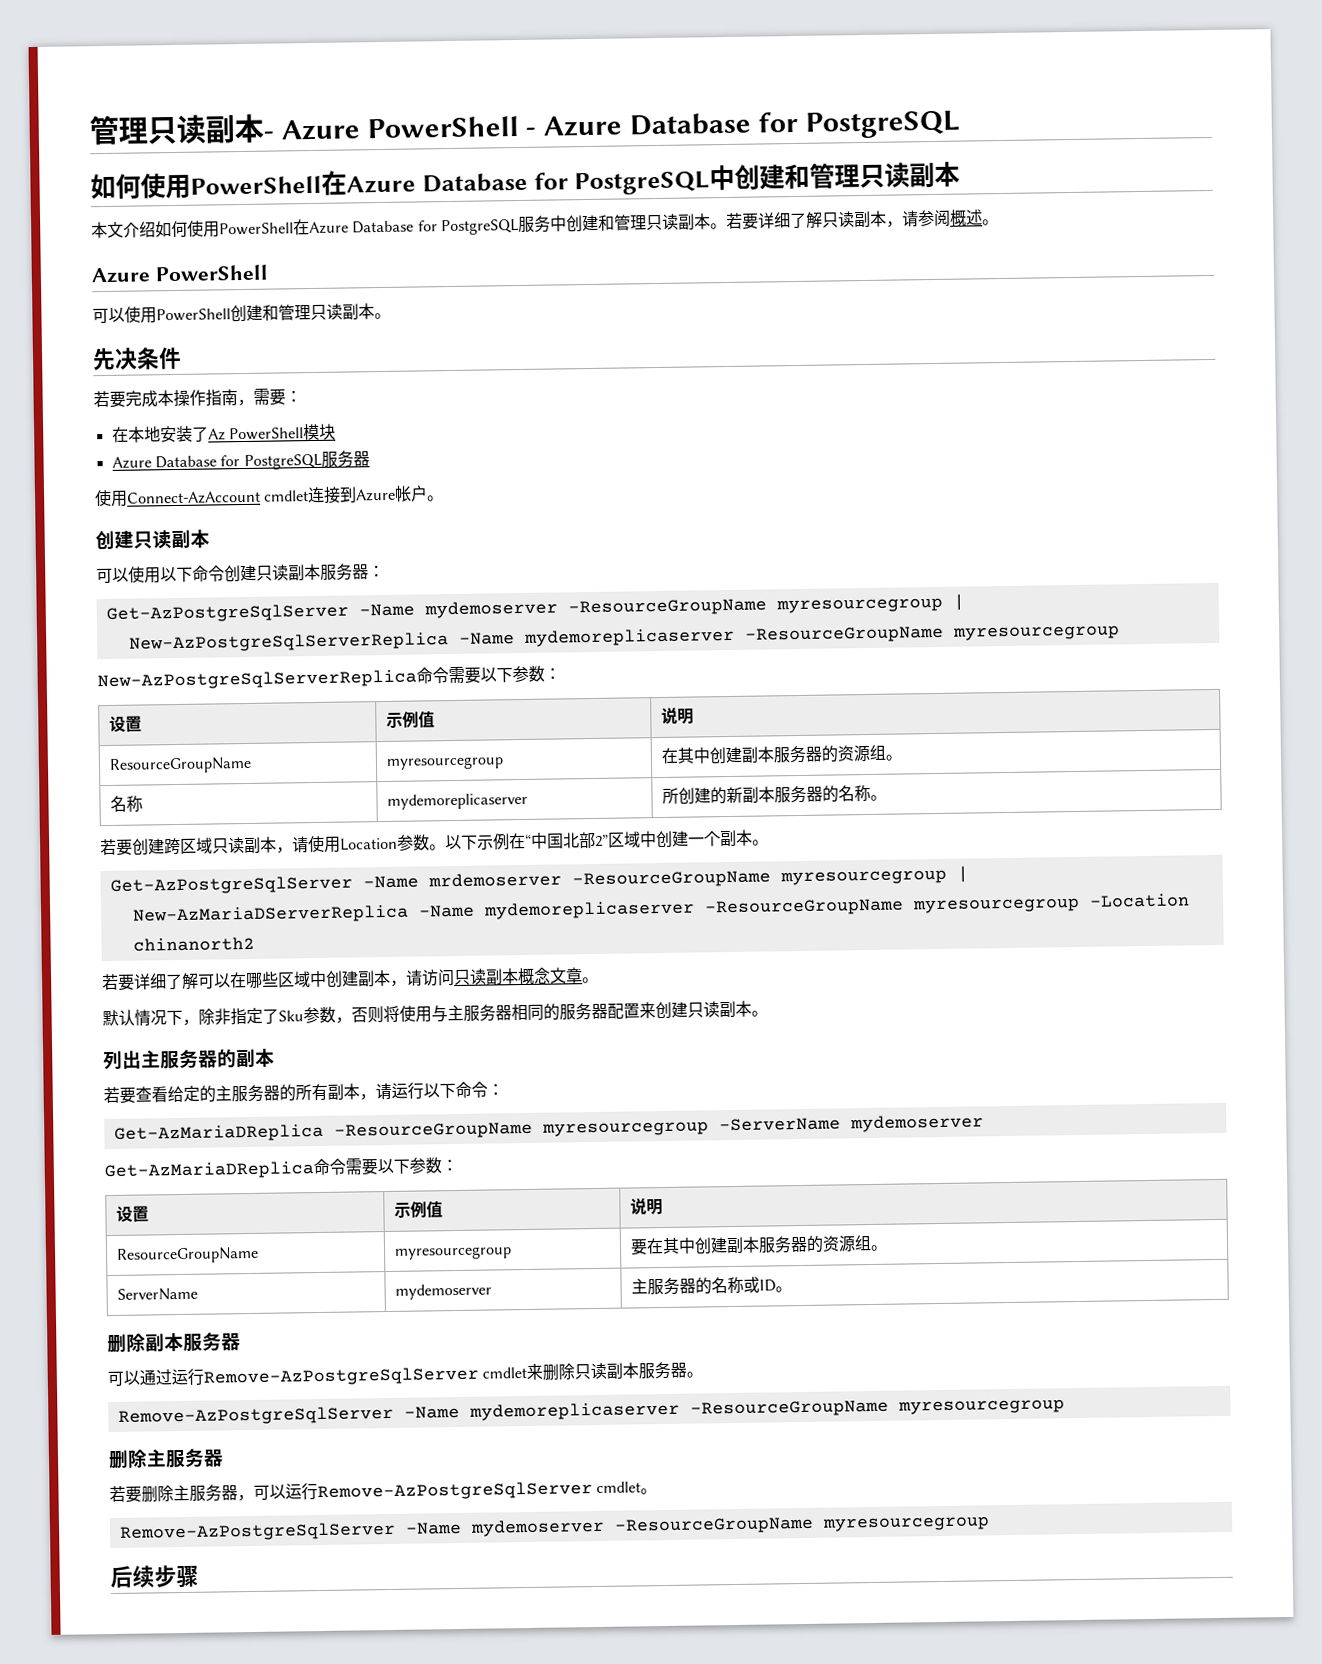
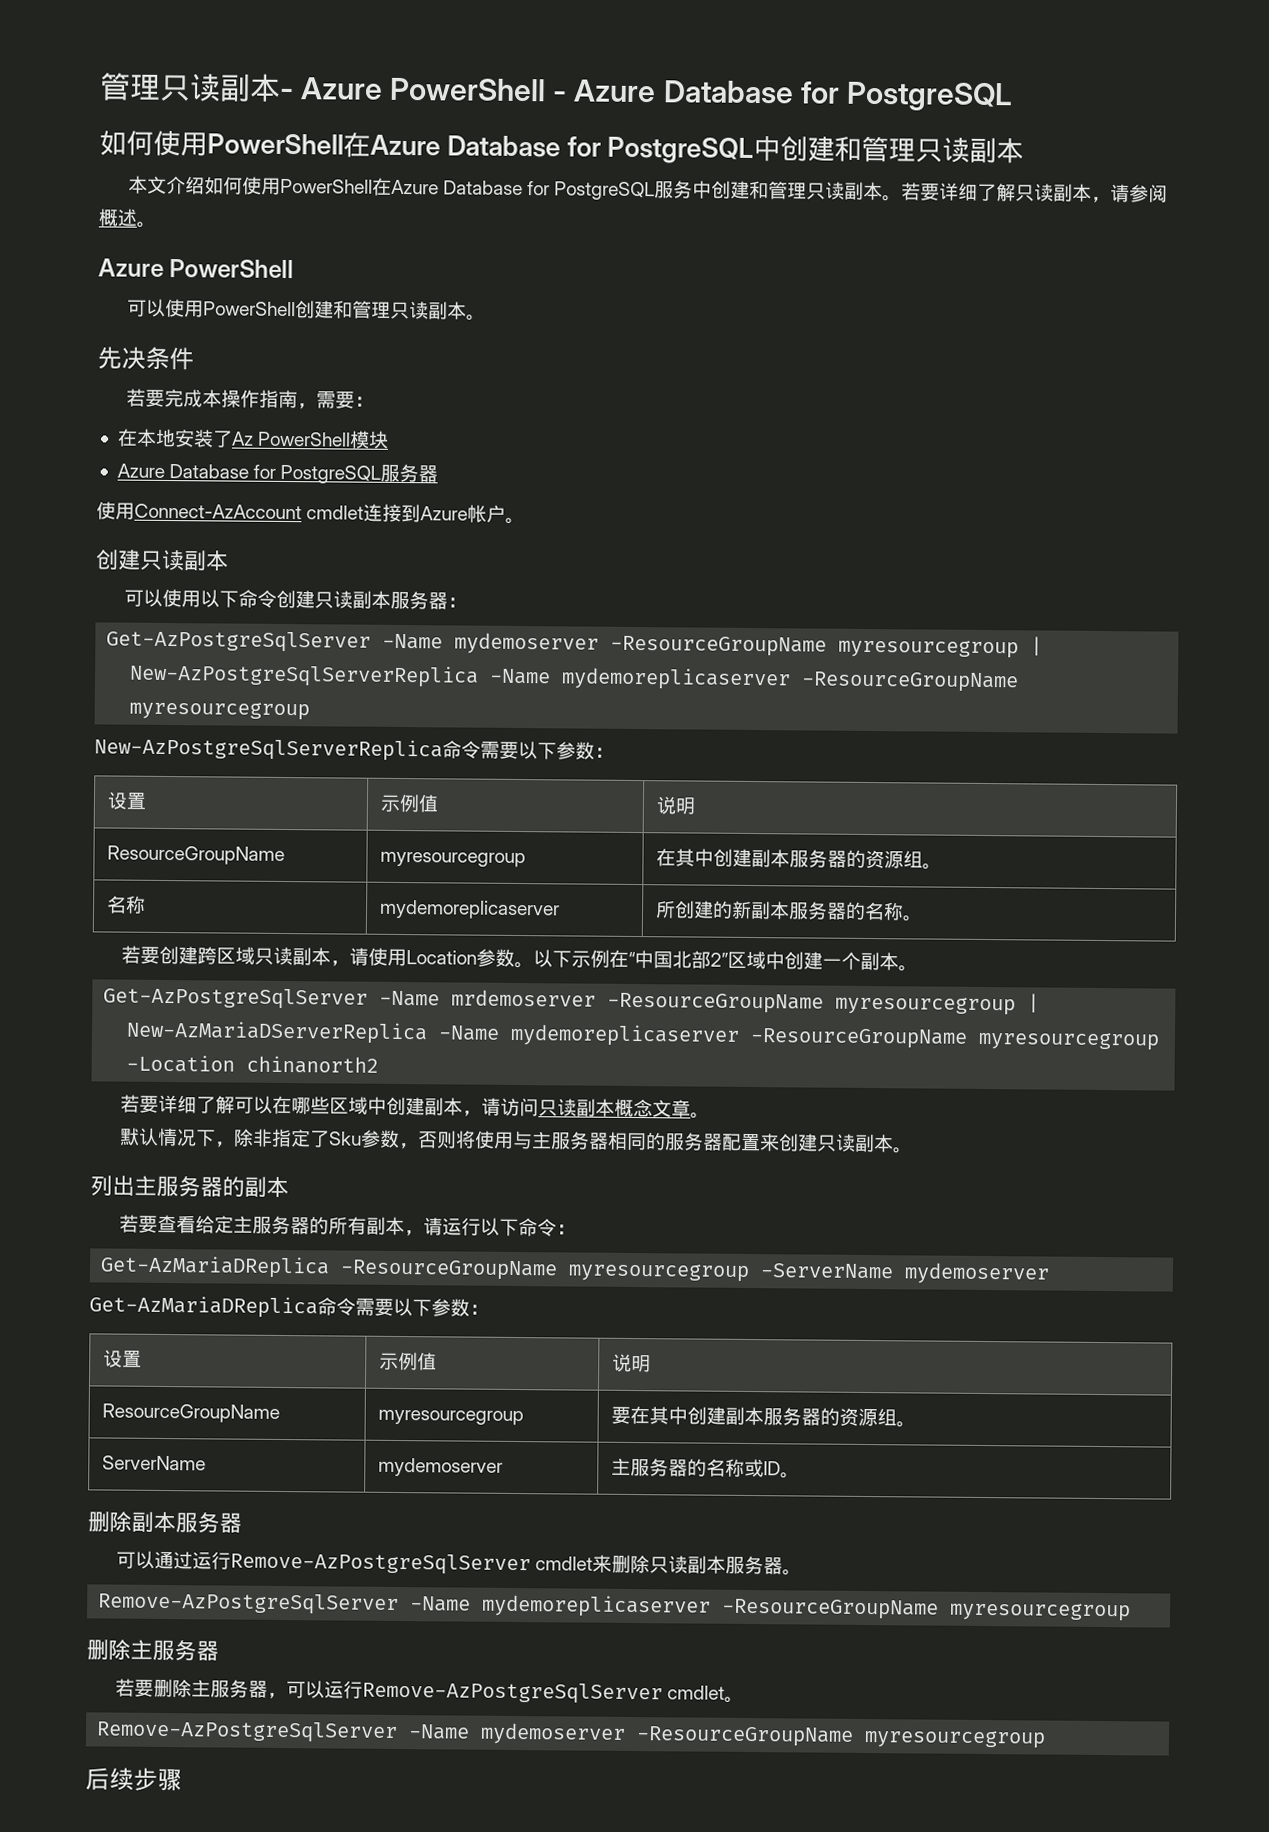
- 若要查看给定的主服务器的所有副本，请运行以下命令：
+ 若要查看给定主服务器的所有副本，请运行以下命令：

